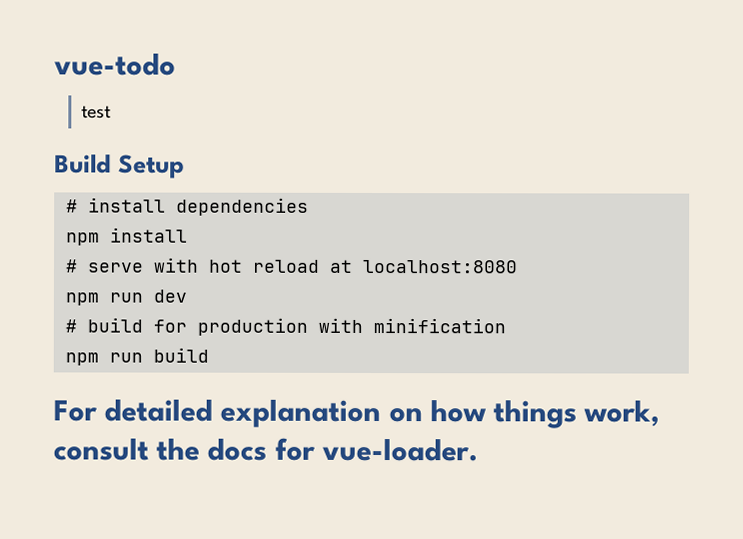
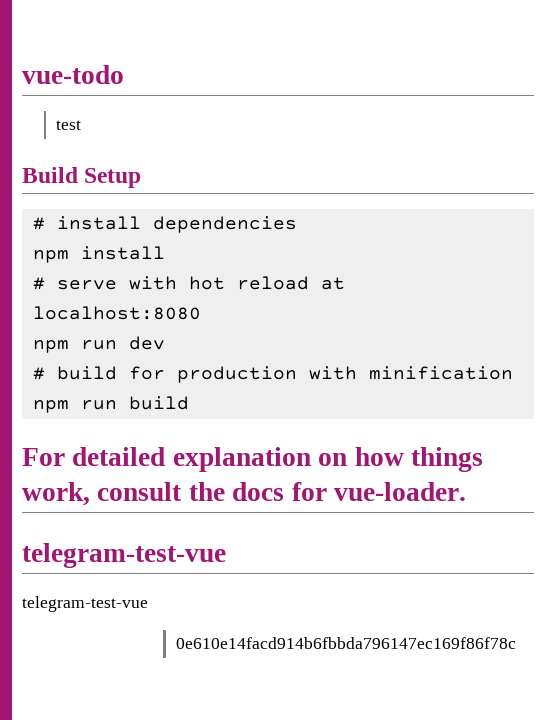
  For detailed explanation on how things work, consult the docs for vue-loader.
+ telegram-test-vue
+ telegram-test-vue
+ 0e610e14facd914b6fbbda796147ec169f86f78c

